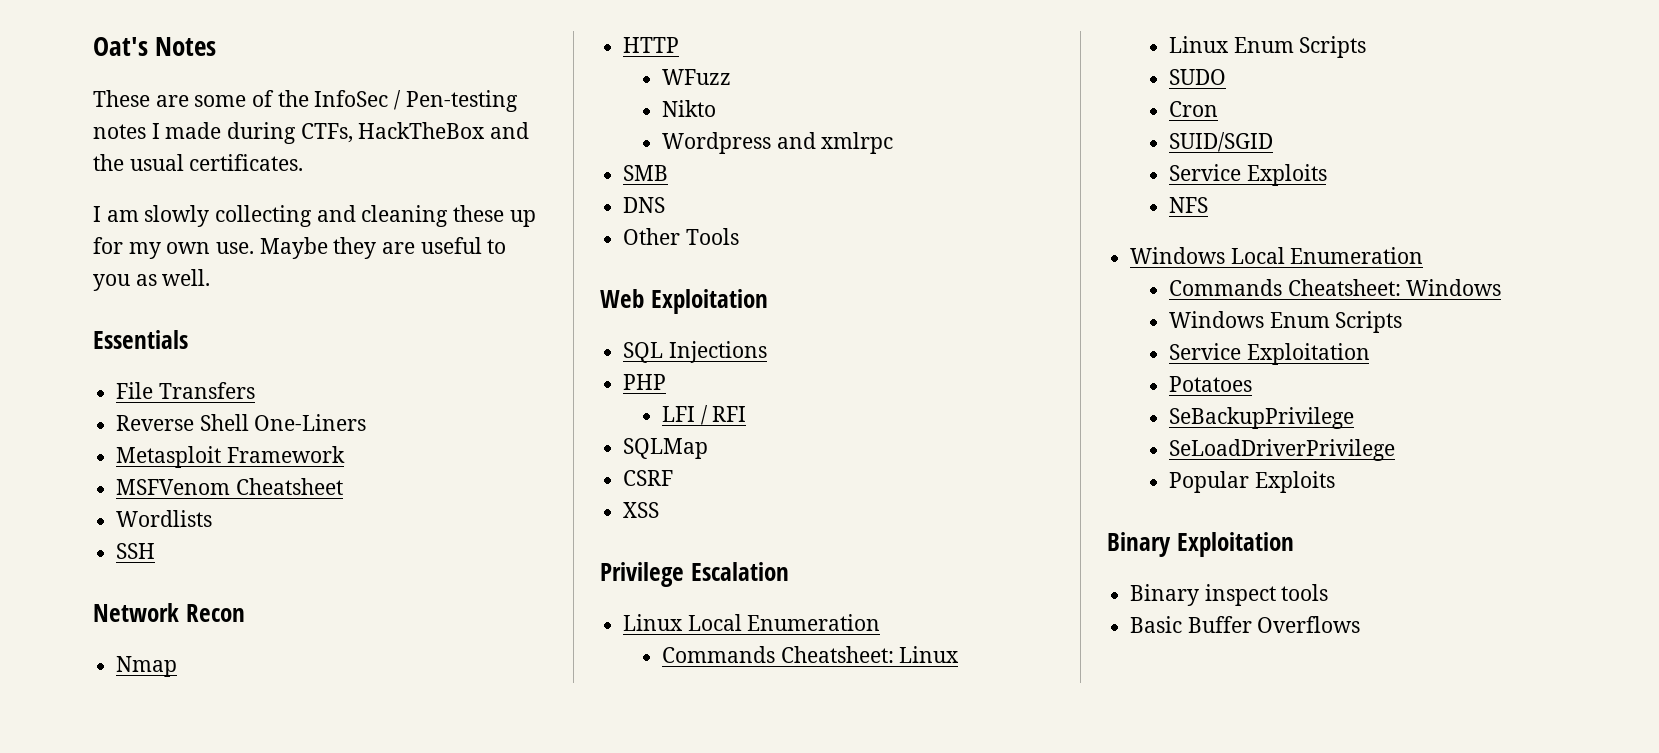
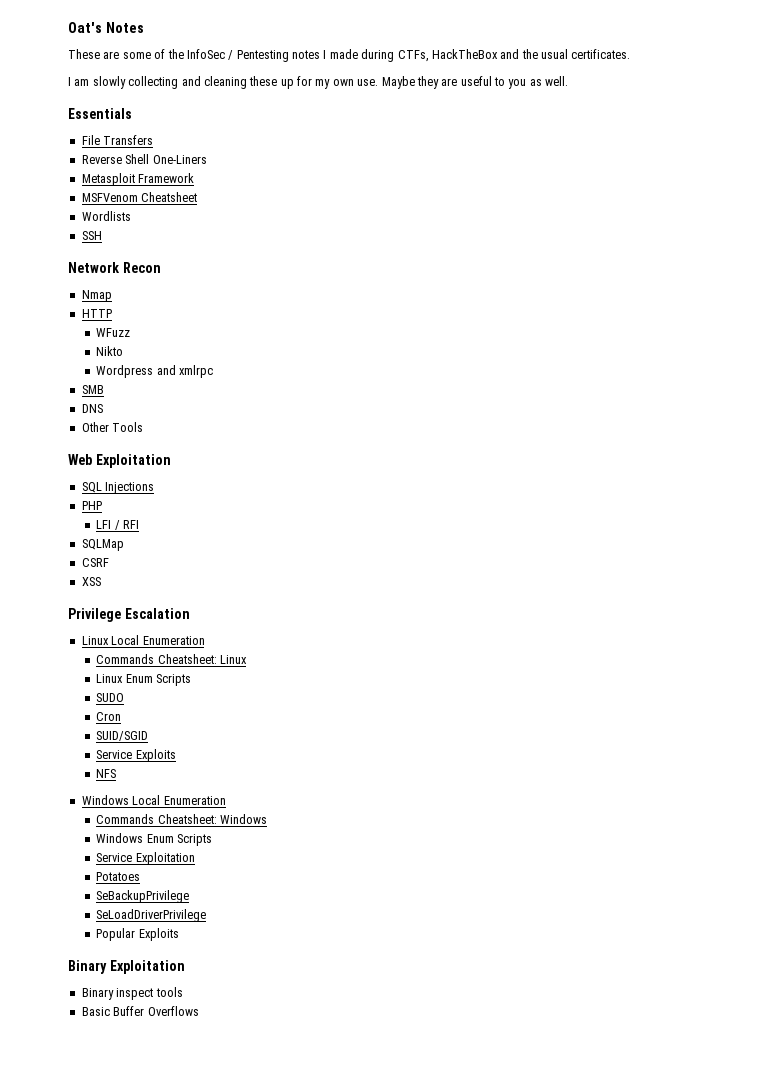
- These are some of the InfoSec / Pen-testing notes I made during CTFs, HackTheBox and the usual certificates.
+ These are some of the InfoSec / Pentesting notes I made during CTFs, HackTheBox and the usual certificates.

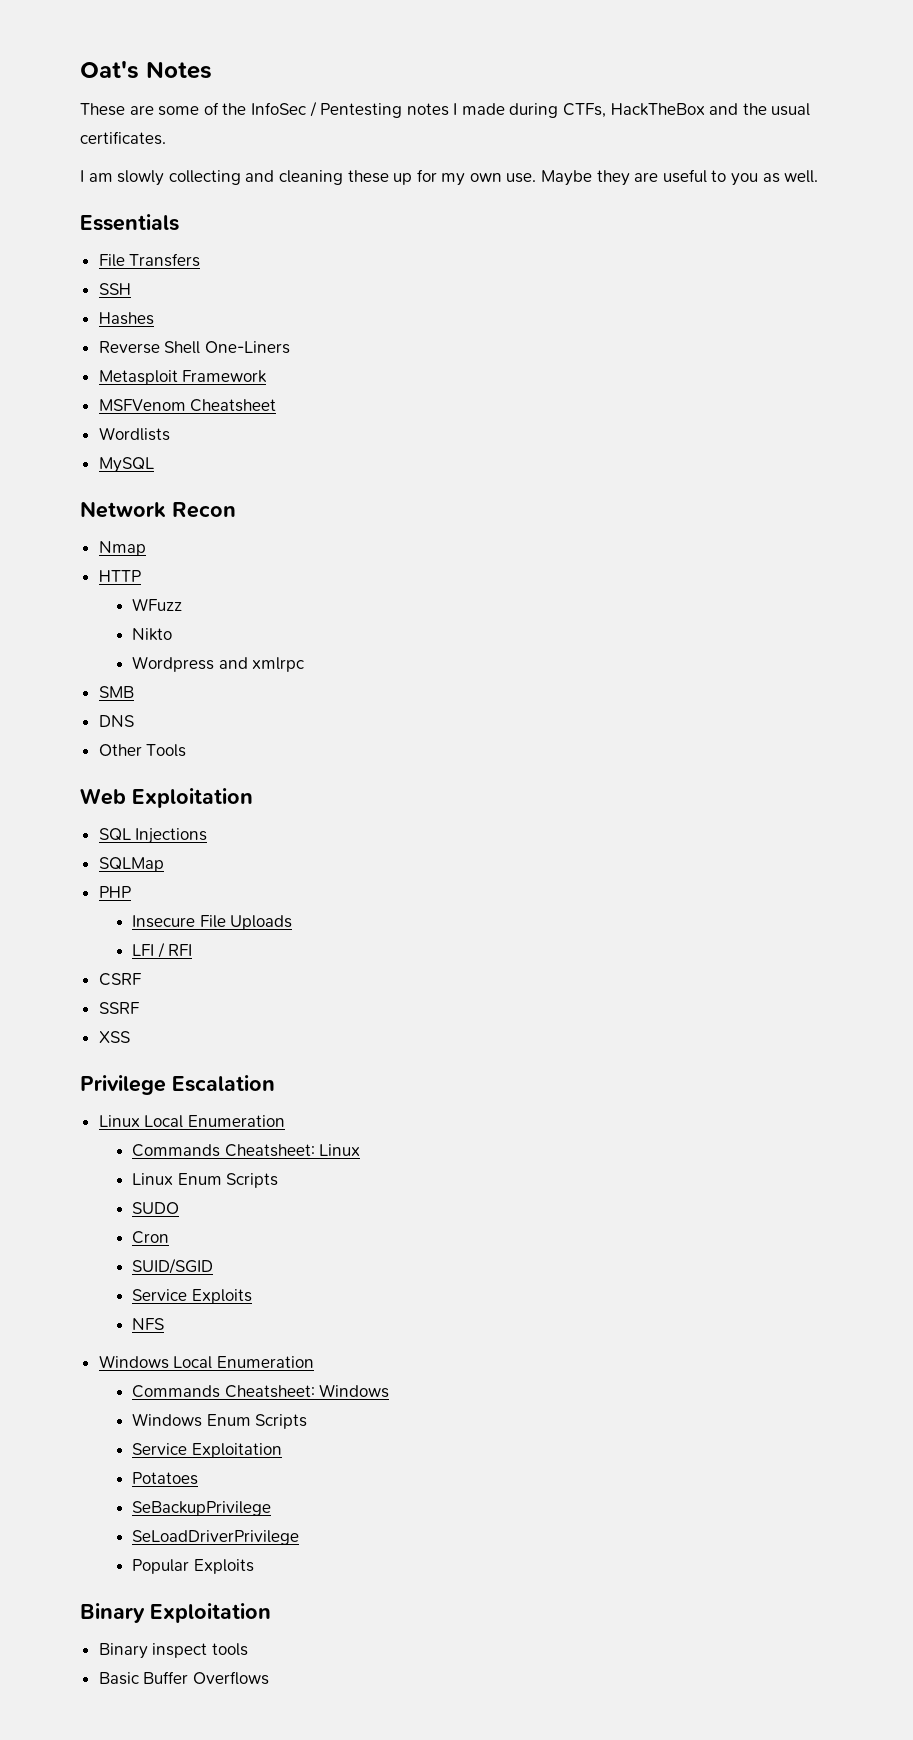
+ SSH
+ Hashes
- SSH
+ MySQL
+ SQLMap
+ Insecure File Uploads
- SQLMap
  CSRF
+ SSRF

